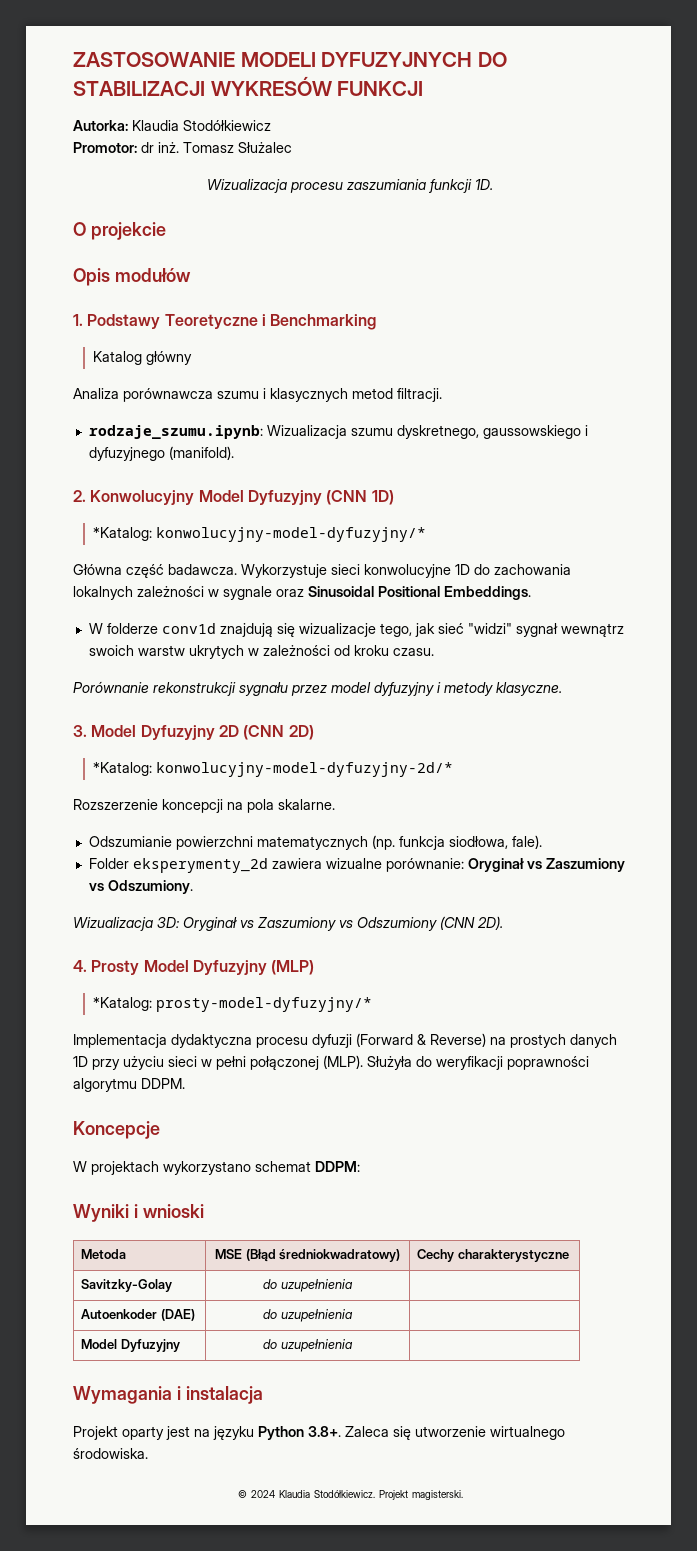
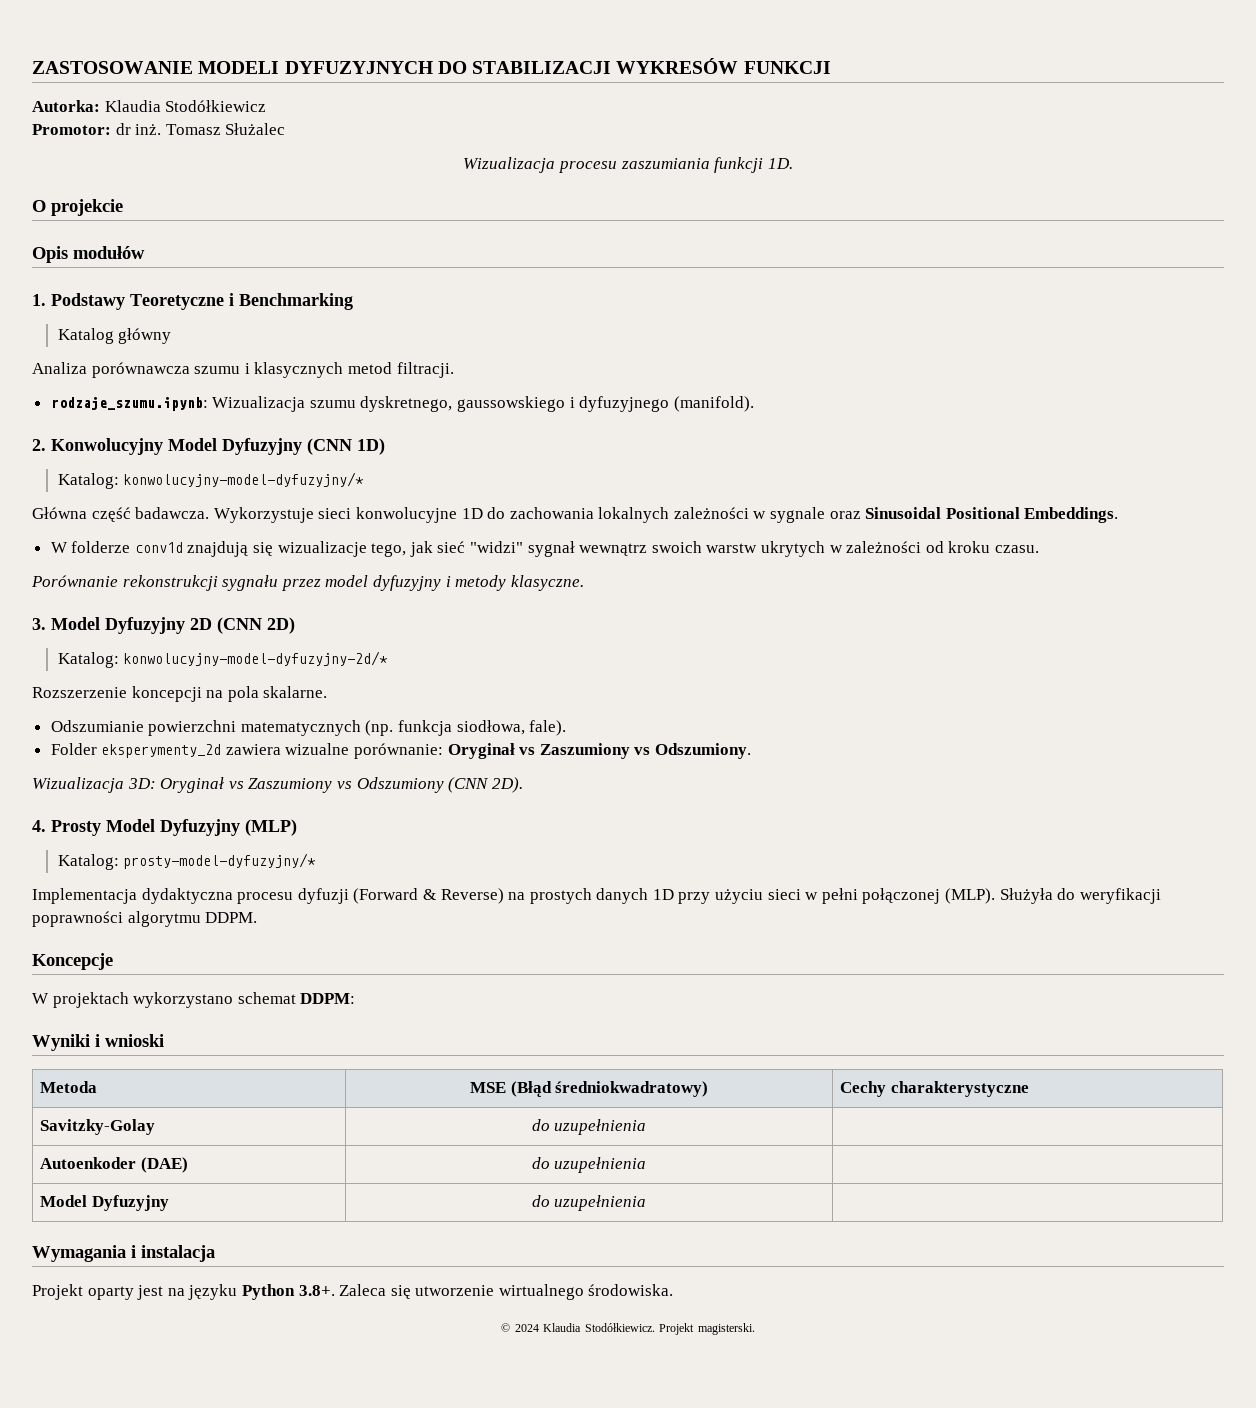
- *Katalog: konwolucyjny-model-dyfuzyjny/*
+ Katalog: konwolucyjny-model-dyfuzyjny/*
- *Katalog: konwolucyjny-model-dyfuzyjny-2d/*
+ Katalog: konwolucyjny-model-dyfuzyjny-2d/*
- *Katalog: prosty-model-dyfuzyjny/*
+ Katalog: prosty-model-dyfuzyjny/*

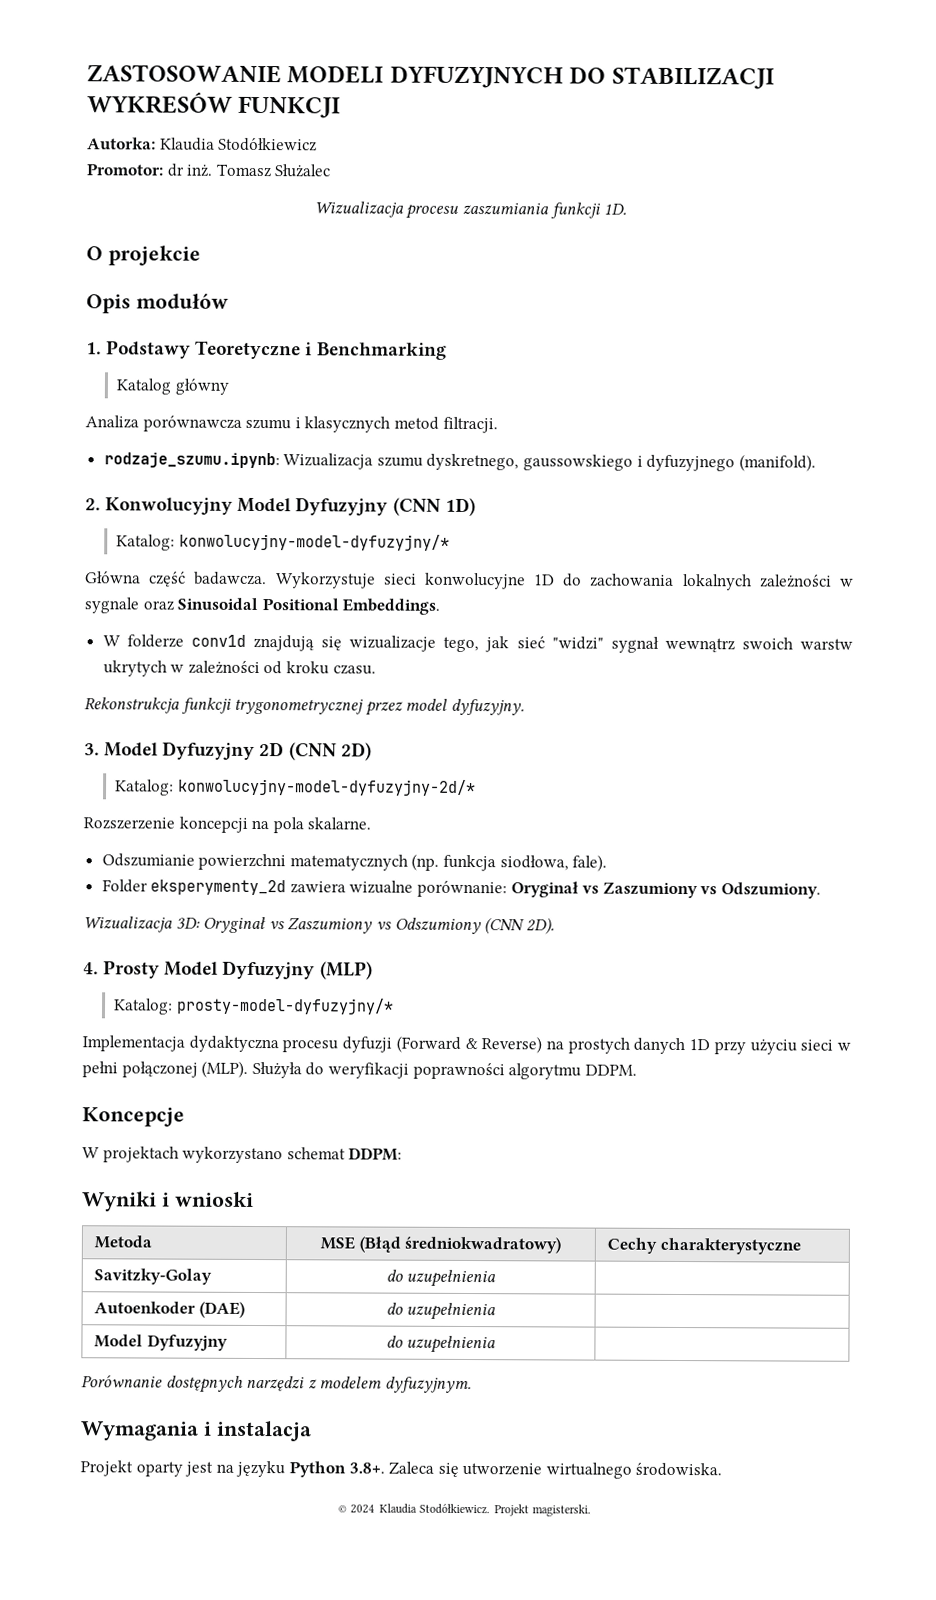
- Porównanie rekonstrukcji sygnału przez model dyfuzyjny i metody klasyczne.
+ Rekonstrukcja funkcji trygonometrycznej przez model dyfuzyjny.
+ Porównanie dostępnych narzędzi z modelem dyfuzyjnym.

